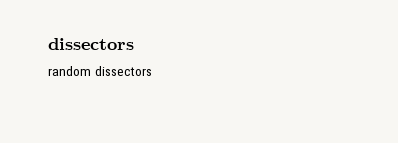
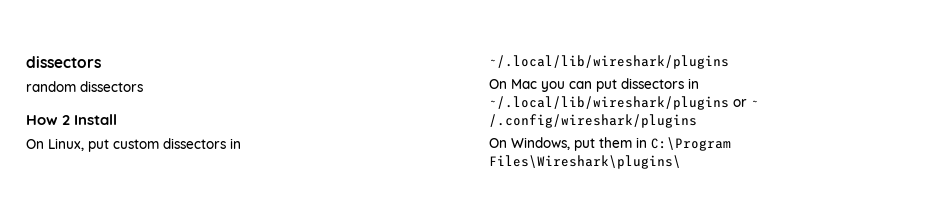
+ How 2 Install
+ On Linux, put custom dissectors in ~/.local/lib/wireshark/plugins
+ On Mac you can put dissectors in ~/.local/lib/wireshark/plugins or ~ /.config/wireshark/plugins
+ On Windows, put them in C:\Program Files\Wireshark\plugins\

